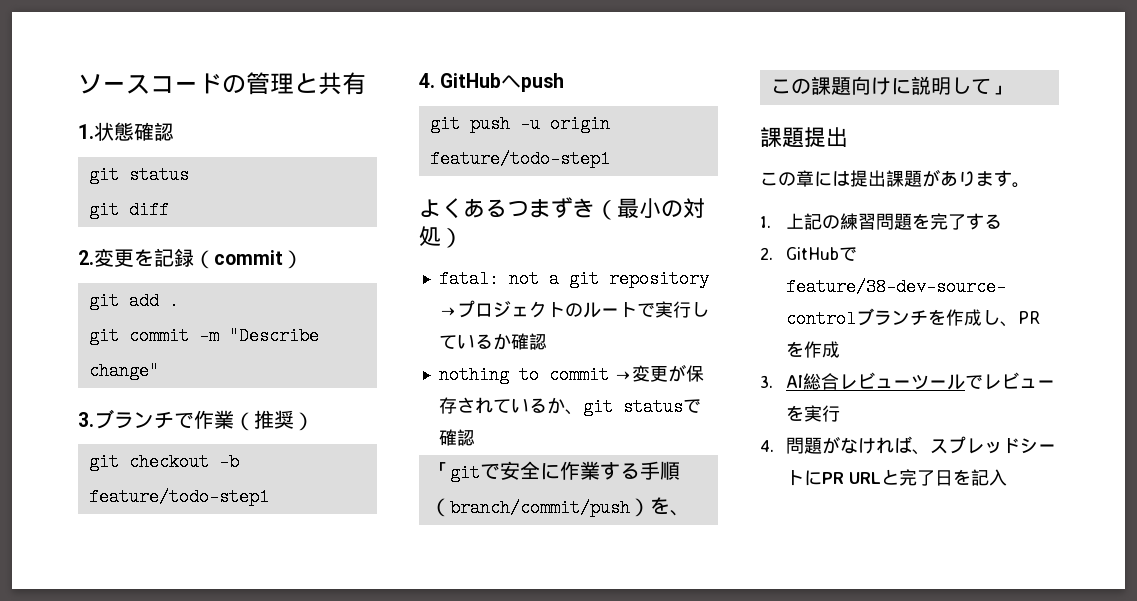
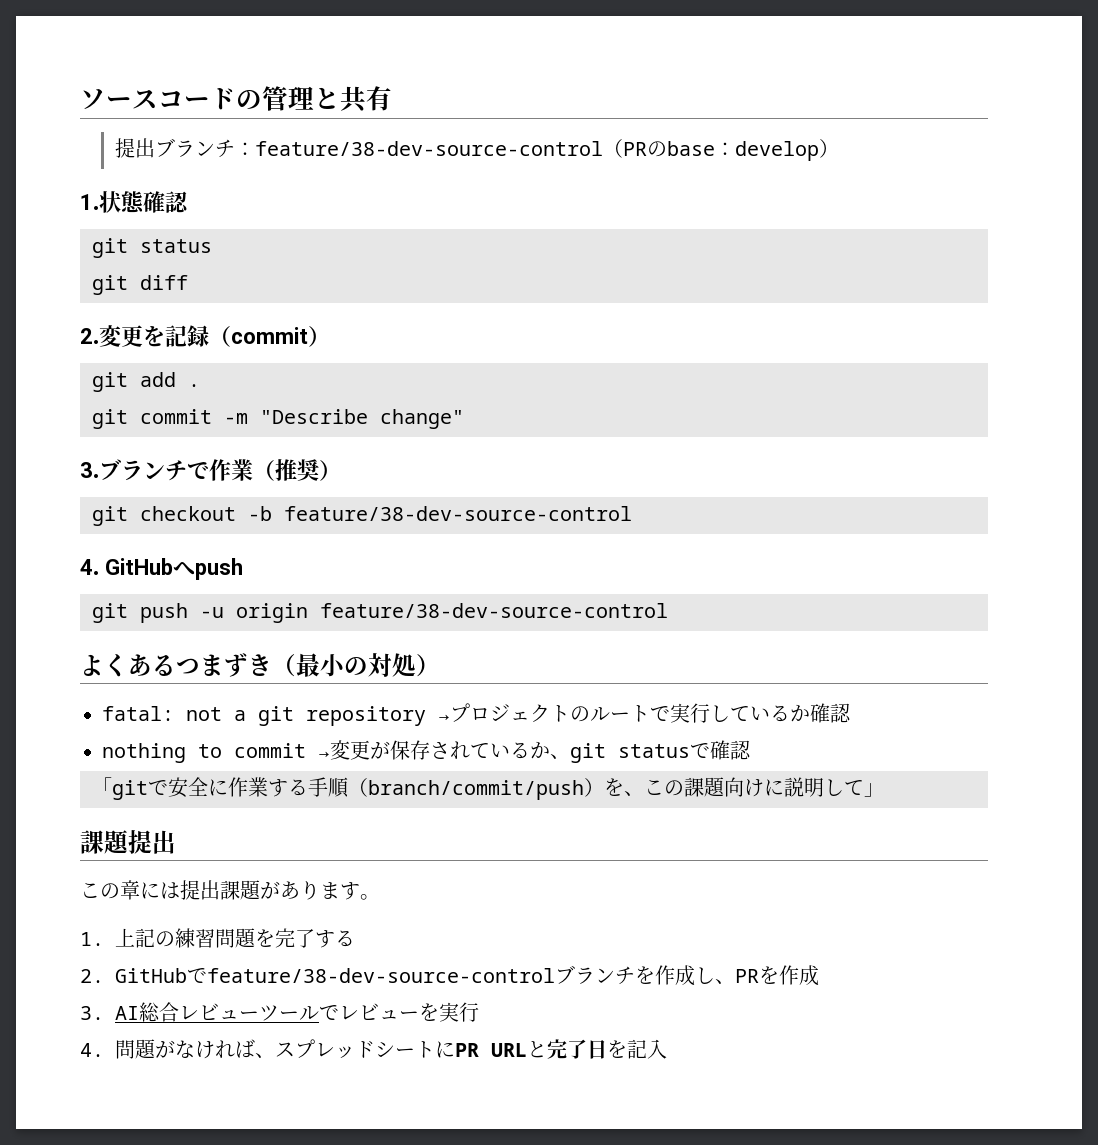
+ 提出ブランチ：feature/38-dev-source-control（PRのbase：develop）
- git checkout -b feature/todo-step1
+ git checkout -b feature/38-dev-source-control
- git push -u origin feature/todo-step1
+ git push -u origin feature/38-dev-source-control

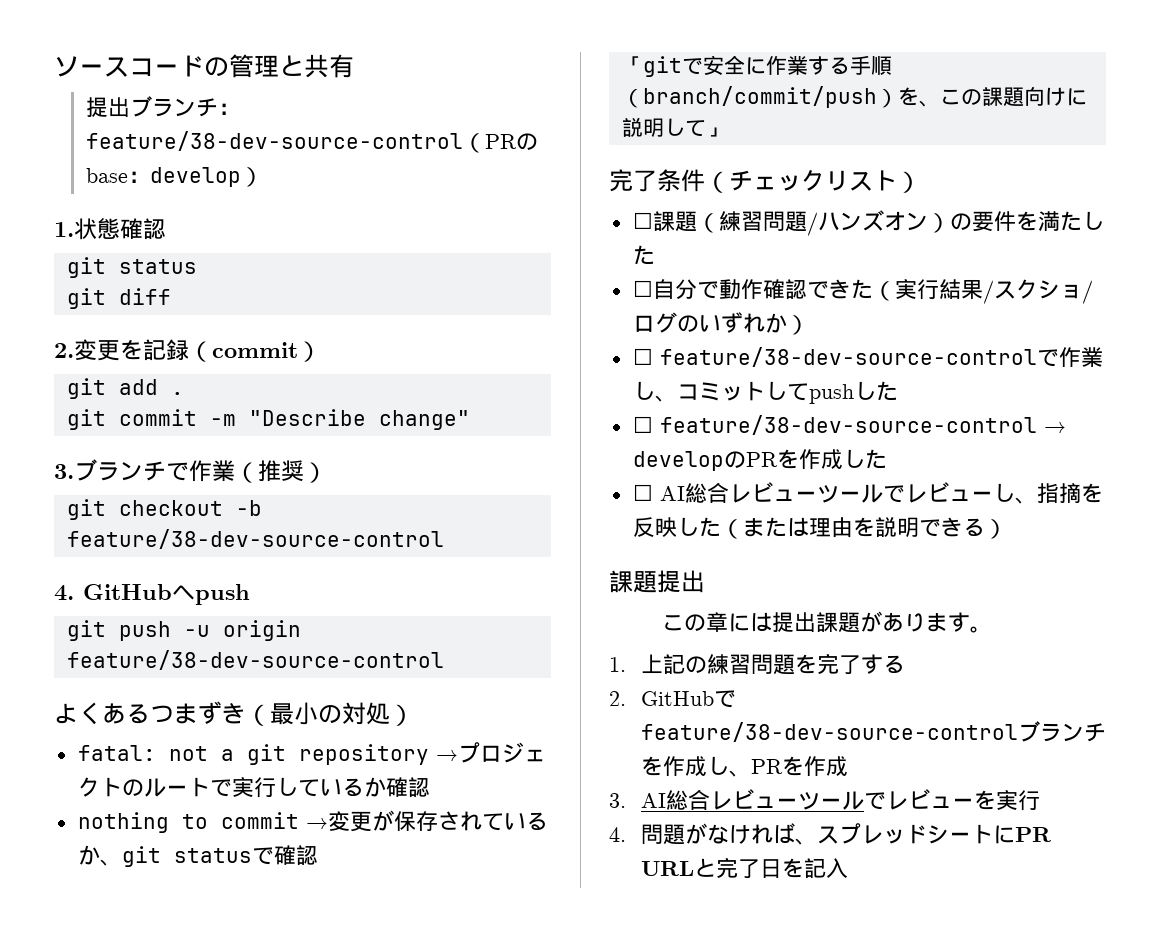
+ 完了条件（チェックリスト）
+ ☐課題（練習問題/ハンズオン）の要件を満たした
+ ☐自分で動作確認できた（実行結果/スクショ/ログのいずれか）
+ ☐ feature/38-dev-source-controlで作業し、コミットしてpushした
+ ☐ feature/38-dev-source-control → developのPRを作成した
+ ☐ AI総合レビューツールでレビューし、指摘を反映した（または理由を説明できる）

